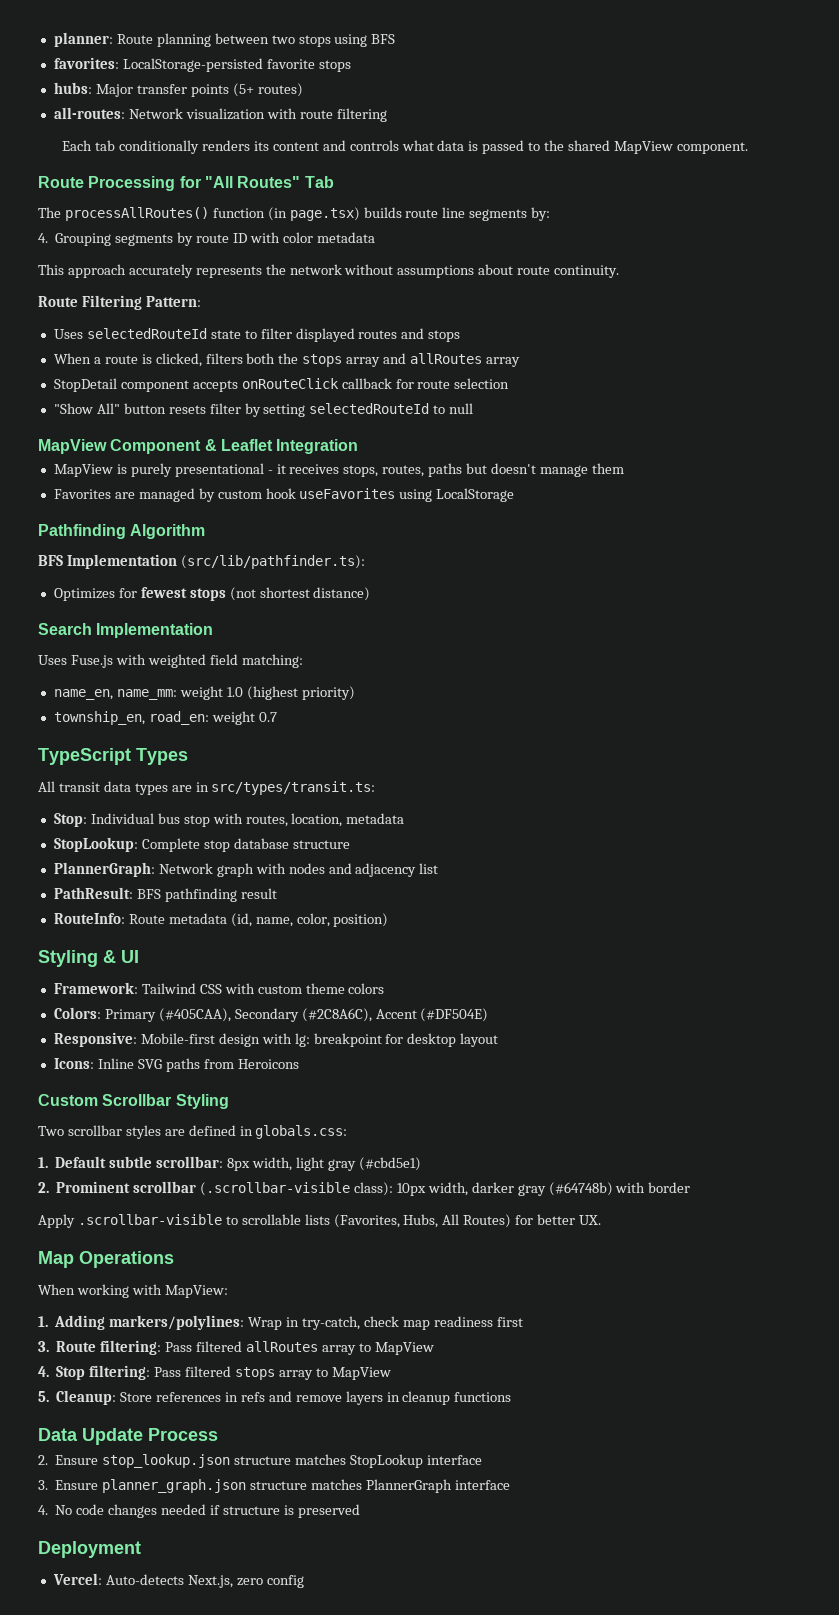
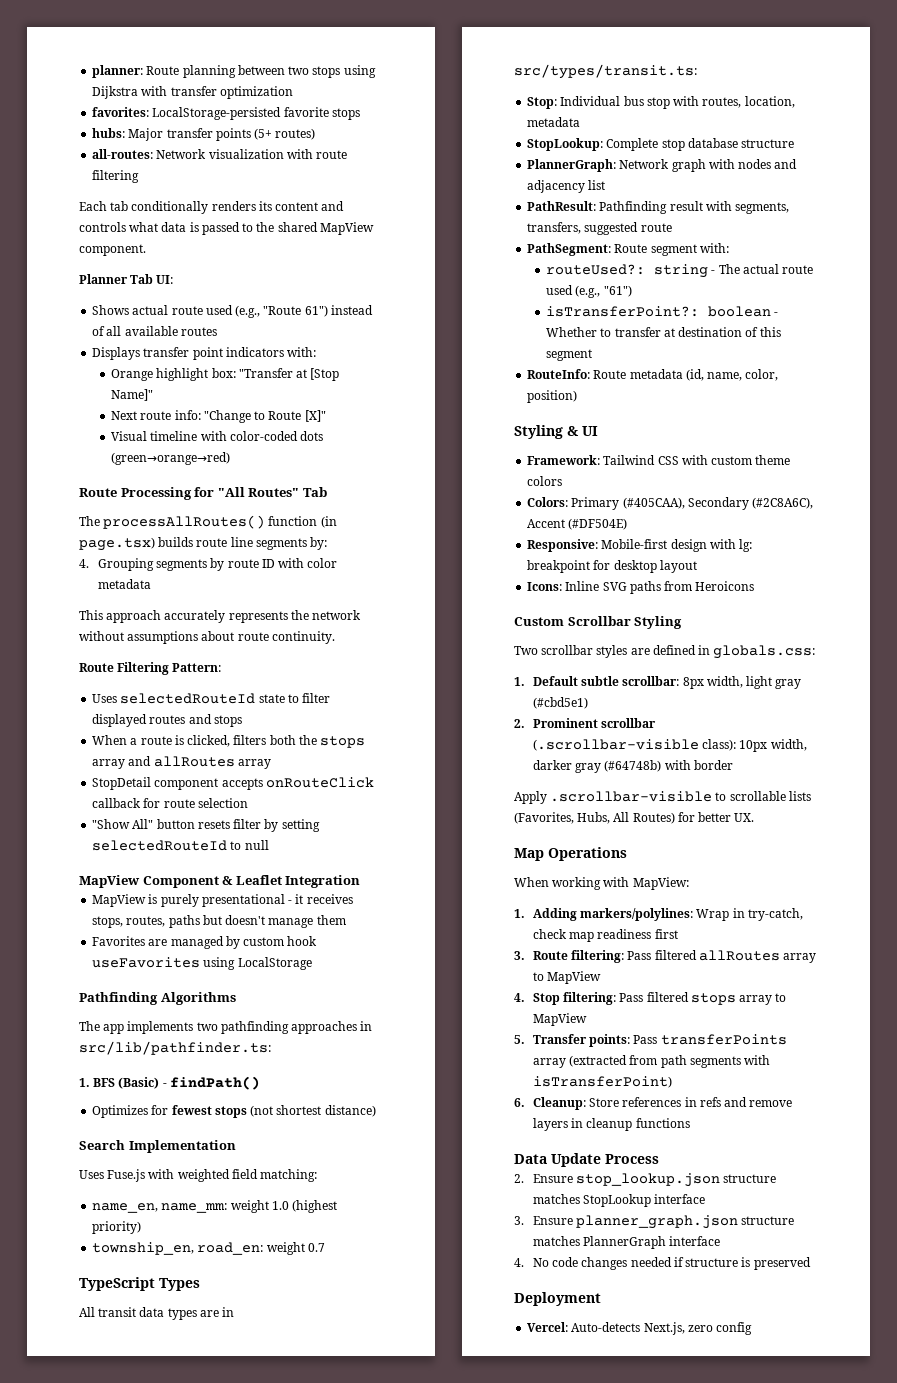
- planner: Route planning between two stops using BFS
+ planner: Route planning between two stops using Dijkstra with transfer optimization
+ Planner Tab UI:
+ Shows actual route used (e.g., "Route 61") instead of all available routes
+ Displays transfer point indicators with:
+ Orange highlight box: "Transfer at [Stop Name]"
+ Next route info: "Change to Route [X]"
+ Visual timeline with color-coded dots (green→orange→red)
- Pathfinding Algorithm
- BFS Implementation (src/lib/pathfinder.ts):
+ Pathfinding Algorithms
+ The app implements two pathfinding approaches in src/lib/pathfinder.ts:
+ 1. BFS (Basic) - findPath()
- PathResult: BFS pathfinding result
+ PathResult: Pathfinding result with segments, transfers, suggested route
+ PathSegment: Route segment with:
+ routeUsed?: string - The actual route used (e.g., "61")
+ isTransferPoint?: boolean - Whether to transfer at destination of this segment
- 5. Cleanup: Store references in refs and remove layers in cleanup functions
+ 5. Transfer points: Pass transferPoints array (extracted from path segments with isTransferPoint)
+ 6. Cleanup: Store references in refs and remove layers in cleanup functions

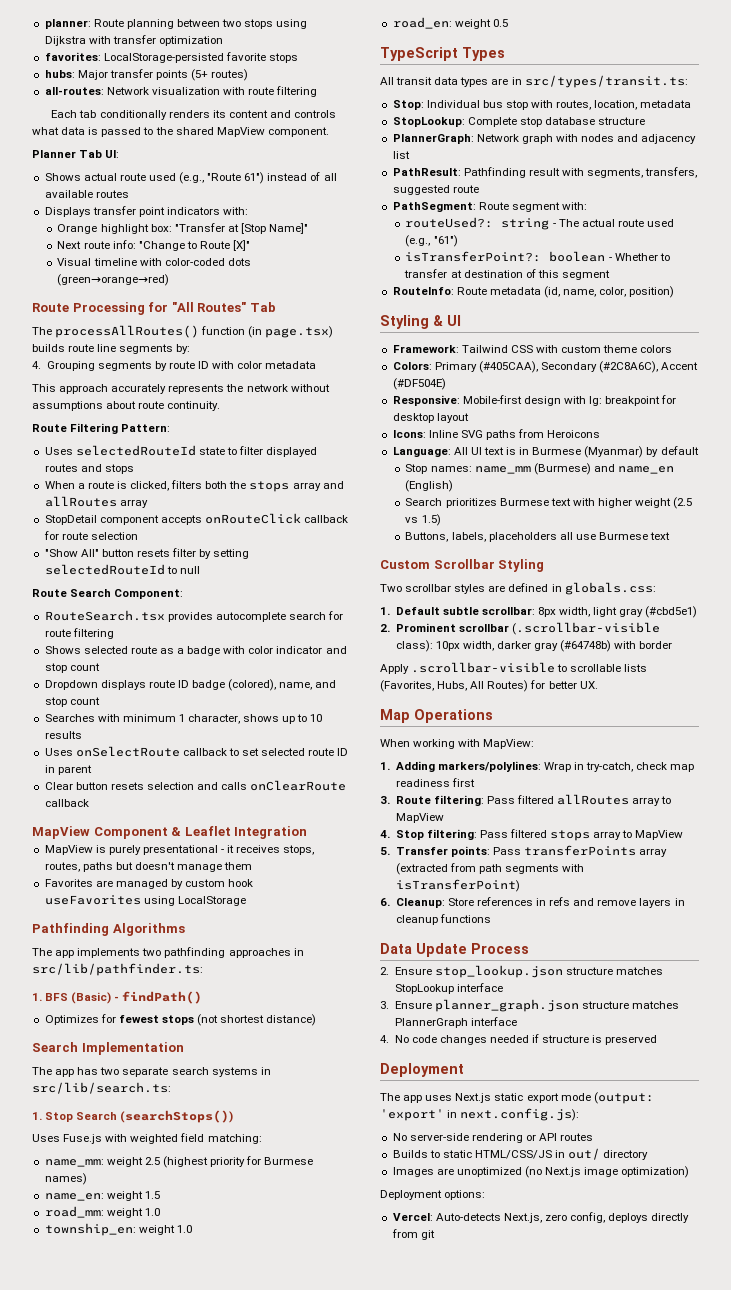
+ Route Search Component:
+ RouteSearch.tsx provides autocomplete search for route filtering
+ Shows selected route as a badge with color indicator and stop count
+ Dropdown displays route ID badge (colored), name, and stop count
+ Searches with minimum 1 character, shows up to 10 results
+ Uses onSelectRoute callback to set selected route ID in parent
+ Clear button resets selection and calls onClearRoute callback
+ The app has two separate search systems in src/lib/search.ts:
+ 1. Stop Search (searchStops())
- name_en, name_mm: weight 1.0 (highest priority)
- township_en, road_en: weight 0.7
+ name_mm: weight 2.5 (highest priority for Burmese names)
+ name_en: weight 1.5
+ road_mm: weight 1.0
+ township_en: weight 1.0
+ road_en: weight 0.5
+ Language: All UI text is in Burmese (Myanmar) by default
+ Stop names: name_mm (Burmese) and name_en (English)
+ Search prioritizes Burmese text with higher weight (2.5 vs 1.5)
+ Buttons, labels, placeholders all use Burmese text
+ The app uses Next.js static export mode (output: 'export' in next.config.js):
+ No server-side rendering or API routes
+ Builds to static HTML/CSS/JS in out/ directory
+ Images are unoptimized (no Next.js image optimization)
+ Deployment options:
- Vercel: Auto-detects Next.js, zero config
+ Vercel: Auto-detects Next.js, zero config, deploys directly from git

